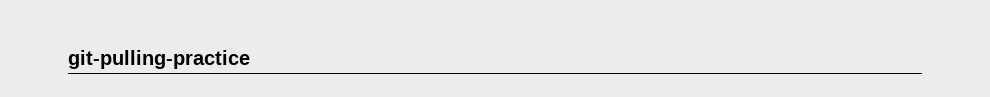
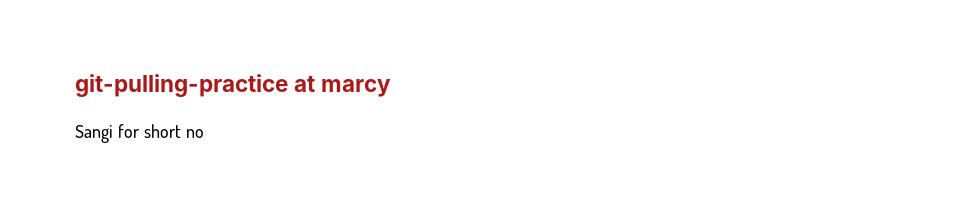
- git-pulling-practice
+ git-pulling-practice at marcy
+ Sangi for short no

